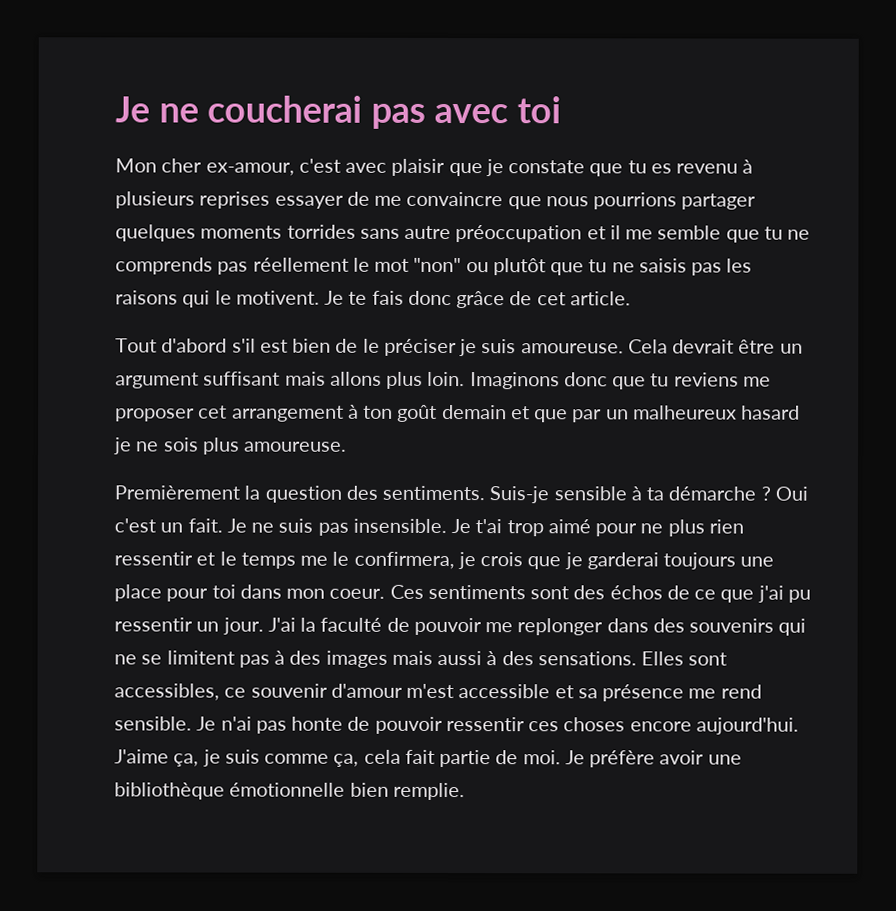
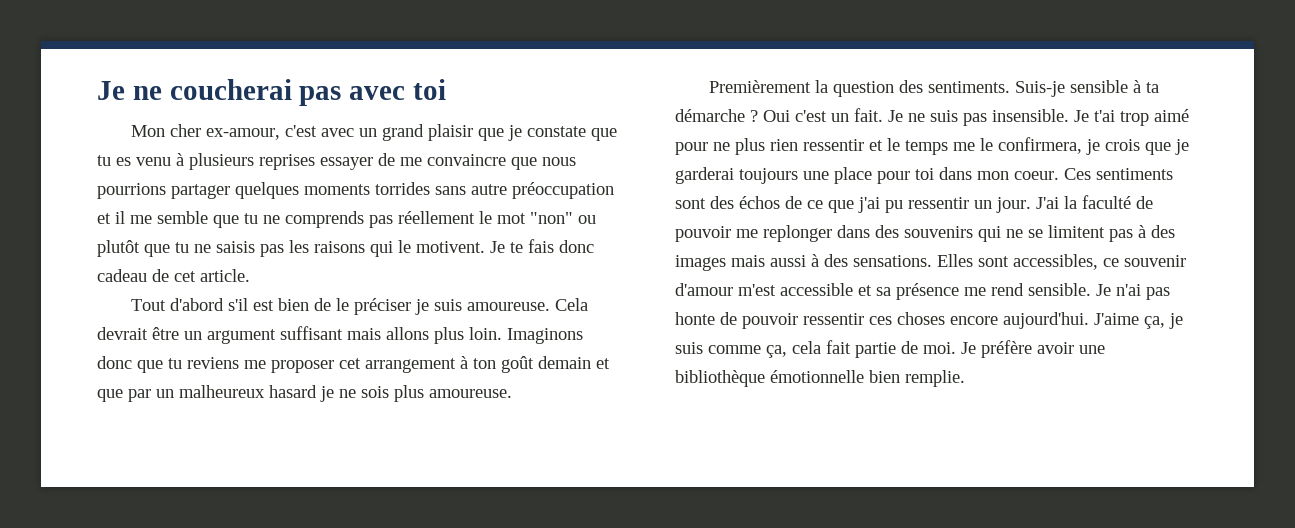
- Mon cher ex-amour, c'est avec plaisir que je constate que tu es revenu à plusieurs reprises essayer de me convaincre que nous pourrions partager quelques moments torrides sans autre préoccupation et il me semble que tu ne comprends pas réellement le mot "non" ou plutôt que tu ne saisis pas les raisons qui le motivent.
+ Mon cher ex-amour, c'est avec un grand plaisir que je constate que tu es venu à plusieurs reprises essayer de me convaincre que nous pourrions partager quelques moments torrides sans autre préoccupation et il me semble que tu ne comprends pas réellement le mot "non" ou plutôt que tu ne saisis pas les raisons qui le motivent.
- Je te fais donc grâce de cet article.
+ Je te fais donc cadeau de cet article.

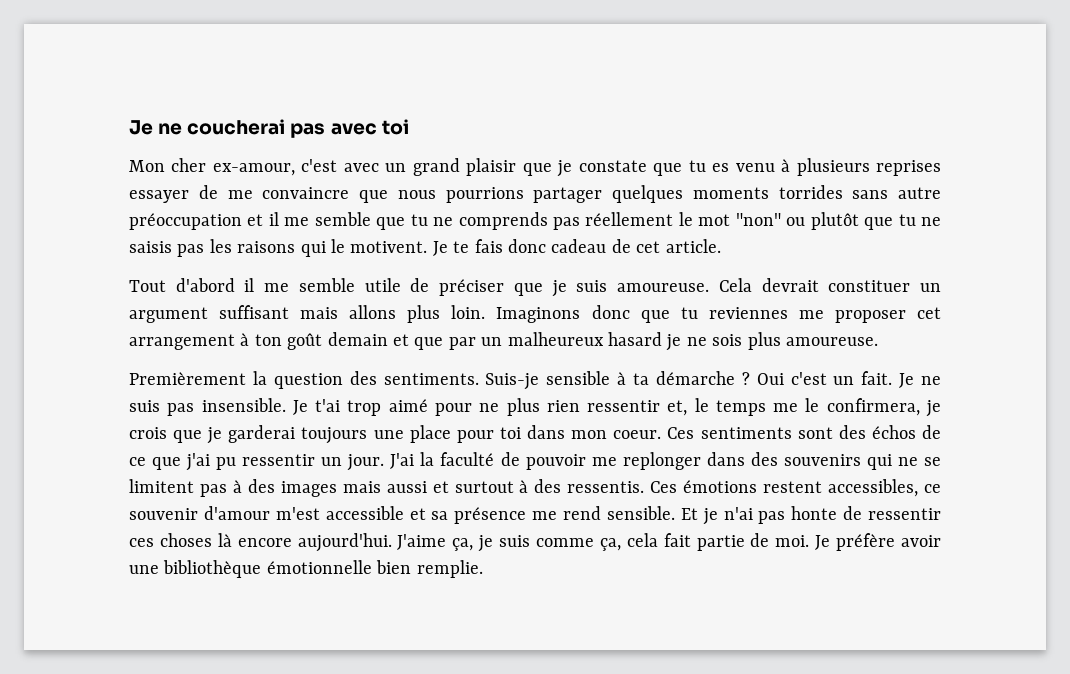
- Tout d'abord s'il est bien de le préciser je suis amoureuse.
+ Tout d'abord il me semble utile de préciser que je suis amoureuse.
- Cela devrait être un argument suffisant mais allons plus loin.
+ Cela devrait constituer un argument suffisant mais allons plus loin.
- Imaginons donc que tu reviens me proposer cet arrangement à ton goût demain et que par un malheureux hasard je ne sois plus amoureuse.
+ Imaginons donc que tu reviennes me proposer cet arrangement à ton goût demain et que par un malheureux hasard je ne sois plus amoureuse.
- Je t'ai trop aimé pour ne plus rien ressentir et le temps me le confirmera, je crois que je garderai toujours une place pour toi dans mon coeur.
+ Je t'ai trop aimé pour ne plus rien ressentir et, le temps me le confirmera, je crois que je garderai toujours une place pour toi dans mon coeur.
- J'ai la faculté de pouvoir me replonger dans des souvenirs qui ne se limitent pas à des images mais aussi à des sensations. Elles sont accessibles, ce souvenir d'amour m'est accessible et sa présence me rend sensible.
+ J'ai la faculté de pouvoir me replonger dans des souvenirs qui ne se limitent pas à des images mais aussi et surtout à des ressentis. Ces émotions restent accessibles, ce souvenir d'amour m'est accessible et sa présence me rend sensible.
- Je n'ai pas honte de pouvoir ressentir ces choses encore aujourd'hui.
+ Et je n'ai pas honte de ressentir ces choses là encore aujourd'hui.

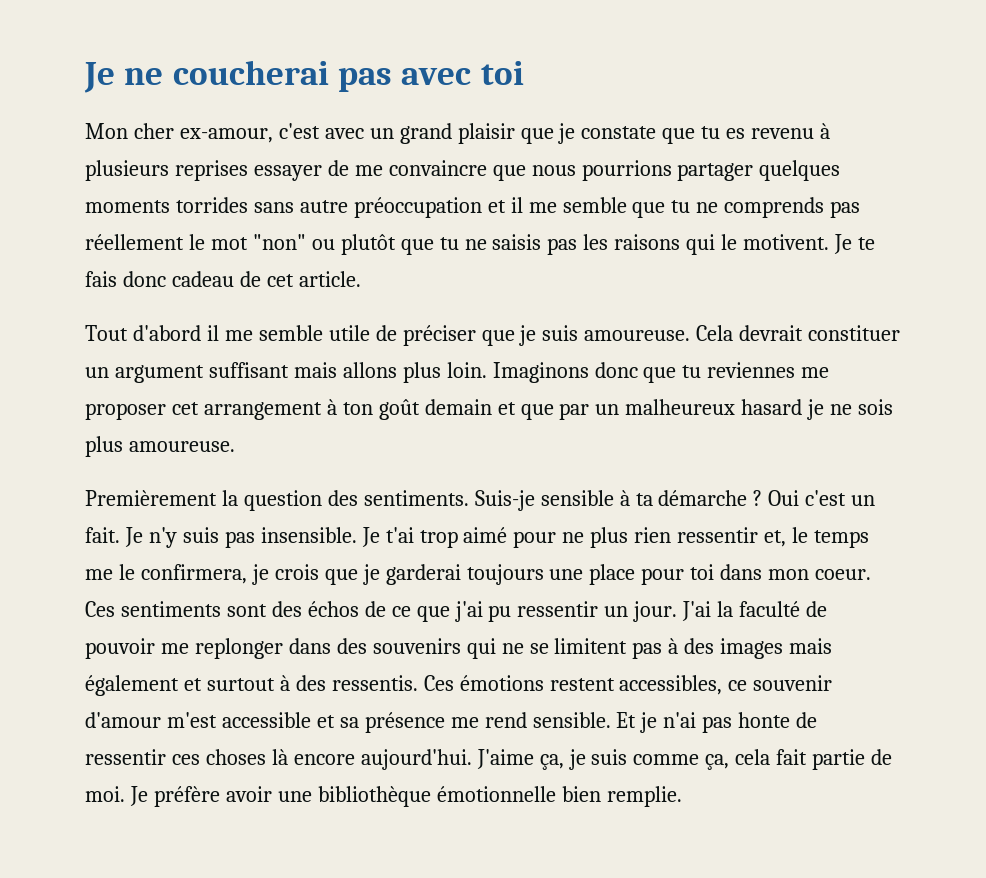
- Mon cher ex-amour, c'est avec un grand plaisir que je constate que tu es venu à plusieurs reprises essayer de me convaincre que nous pourrions partager quelques moments torrides sans autre préoccupation et il me semble que tu ne comprends pas réellement le mot "non" ou plutôt que tu ne saisis pas les raisons qui le motivent.
+ Mon cher ex-amour, c'est avec un grand plaisir que je constate que tu es revenu à plusieurs reprises essayer de me convaincre que nous pourrions partager quelques moments torrides sans autre préoccupation et il me semble que tu ne comprends pas réellement le mot "non" ou plutôt que tu ne saisis pas les raisons qui le motivent.
- Je ne suis pas insensible.
+ Je n'y suis pas insensible.
- J'ai la faculté de pouvoir me replonger dans des souvenirs qui ne se limitent pas à des images mais aussi et surtout à des ressentis.
+ J'ai la faculté de pouvoir me replonger dans des souvenirs qui ne se limitent pas à des images mais également et surtout à des ressentis.

